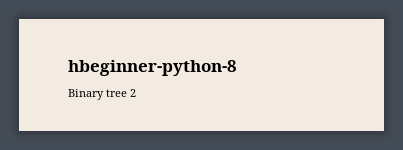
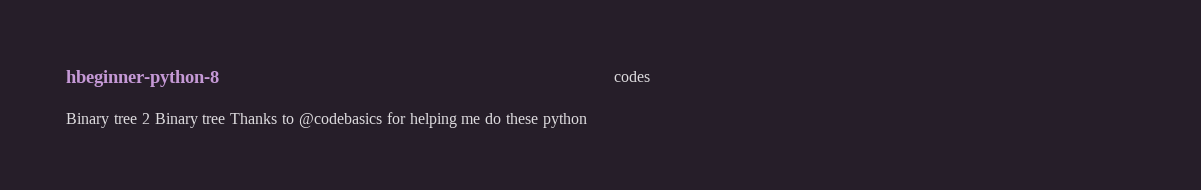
- Binary tree 2
+ Binary tree 2 Binary tree Thanks to @codebasics for helping me do these python codes

